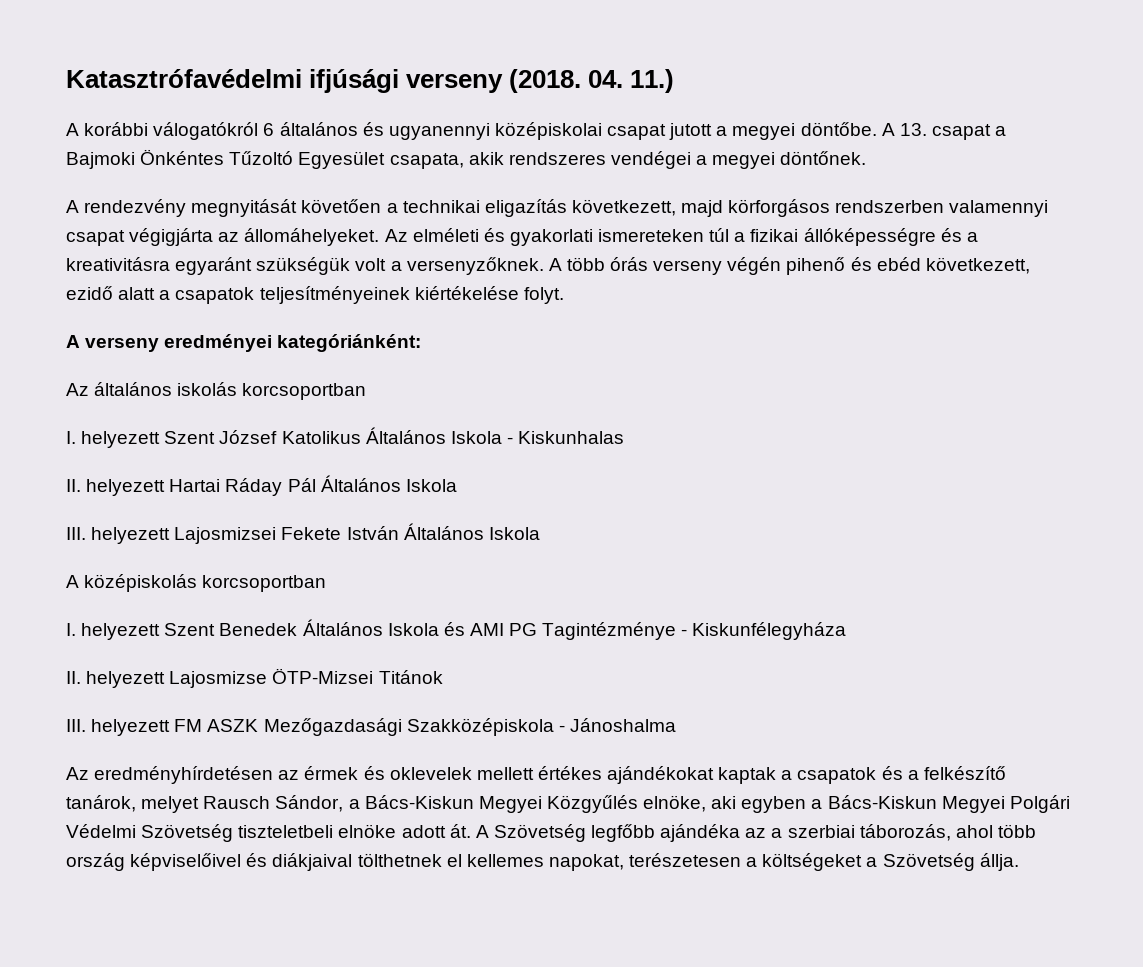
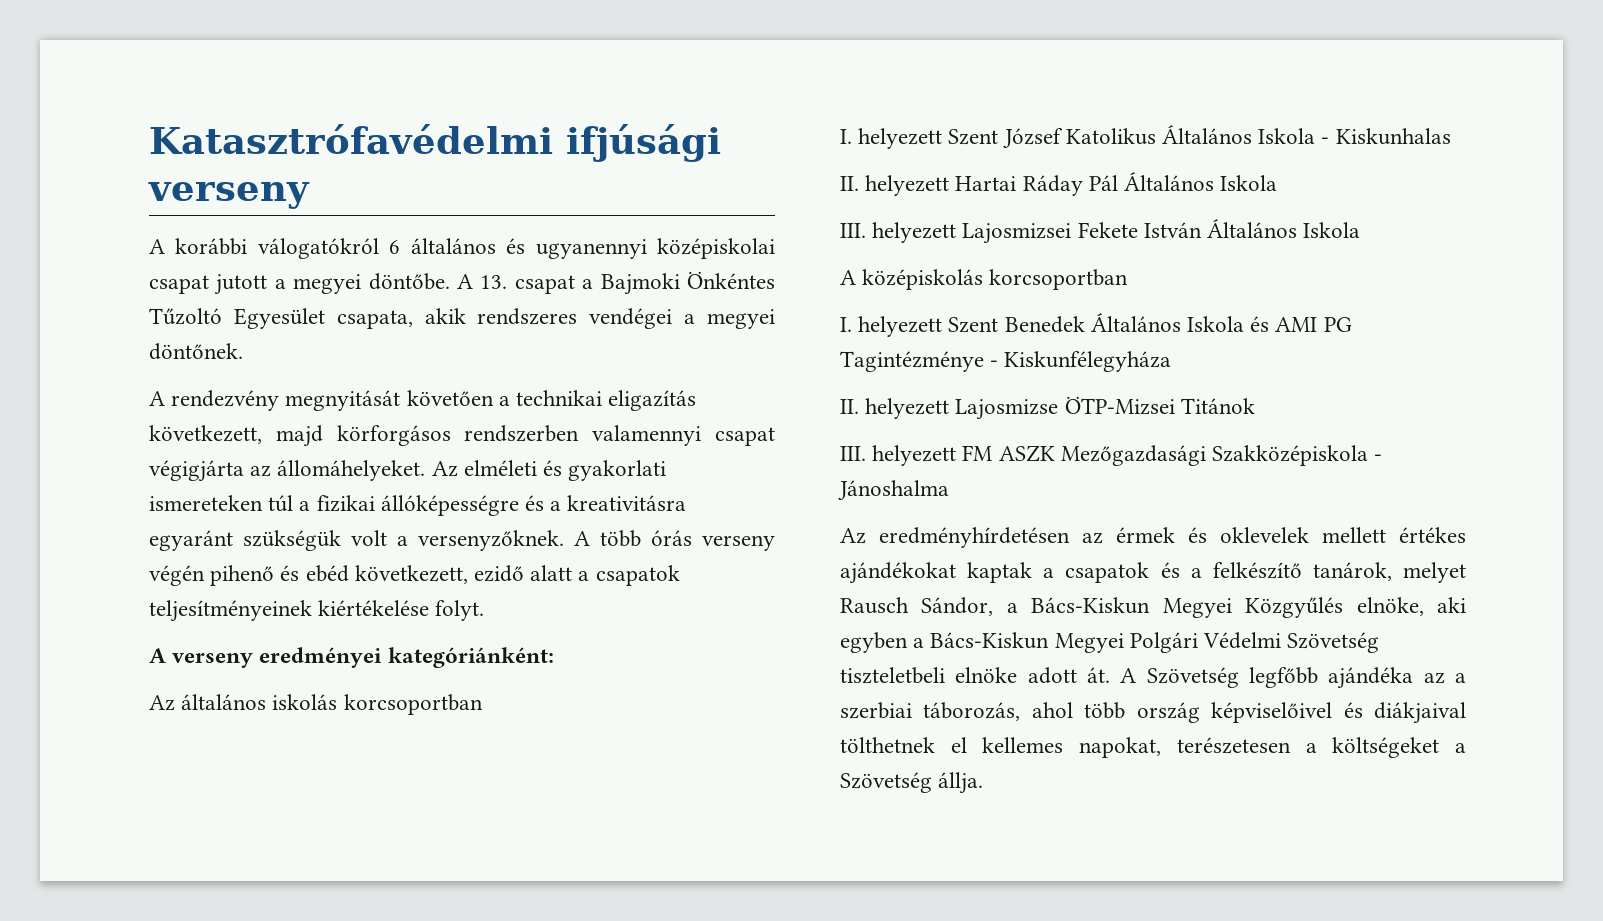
- Katasztrófavédelmi ifjúsági verseny (2018. 04. 11.)
+ Katasztrófavédelmi ifjúsági verseny

